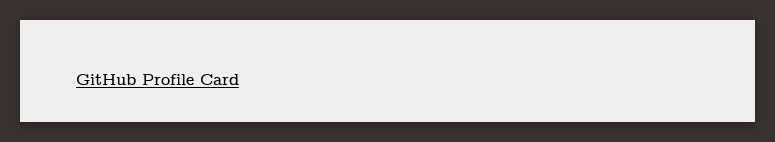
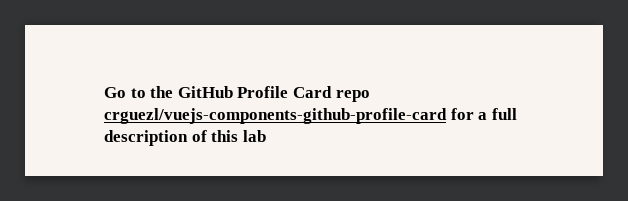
- GitHub Profile Card
+ Go to the GitHub Profile Card repo crguezl/vuejs-components-github-profile-card for a full description of this lab

